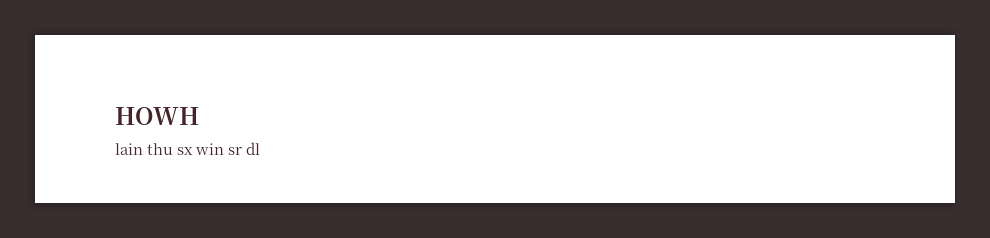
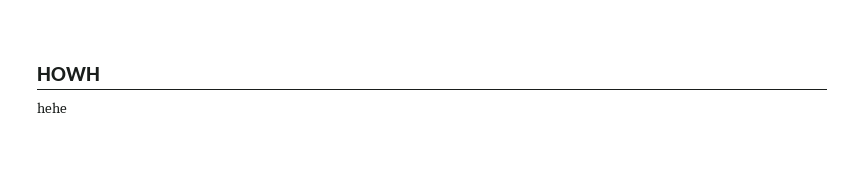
- lain thu sx win sr dl
+ hehe

